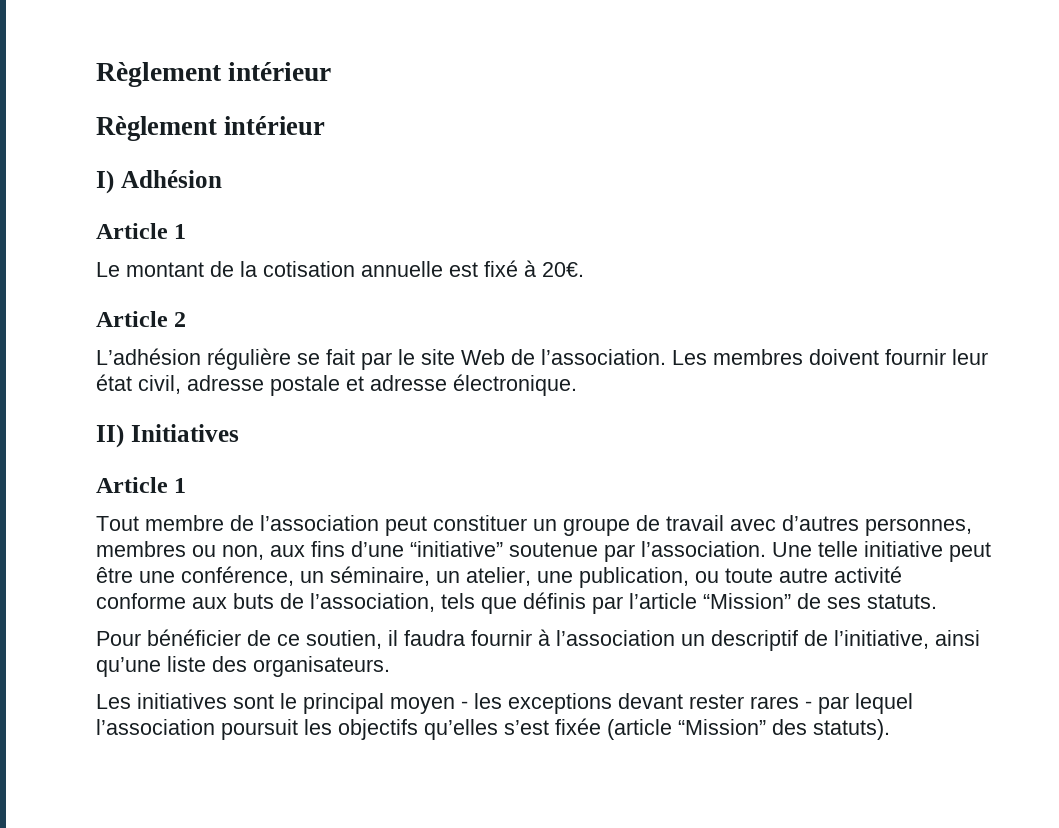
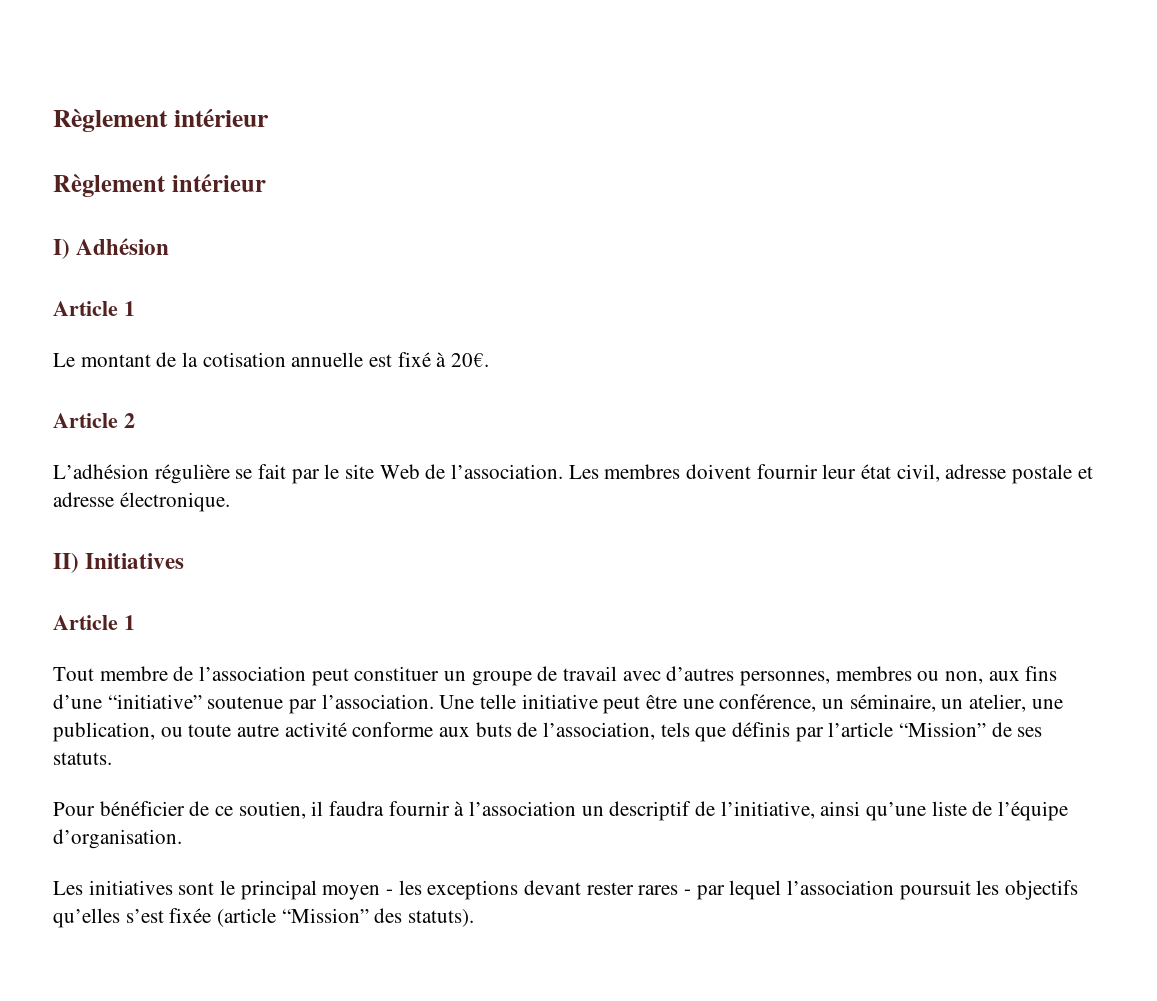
- Pour bénéficier de ce soutien, il faudra fournir à l’association un descriptif de l’initiative, ainsi qu’une liste des organisateurs.
+ Pour bénéficier de ce soutien, il faudra fournir à l’association un descriptif de l’initiative, ainsi qu’une liste de l’équipe d’organisation.

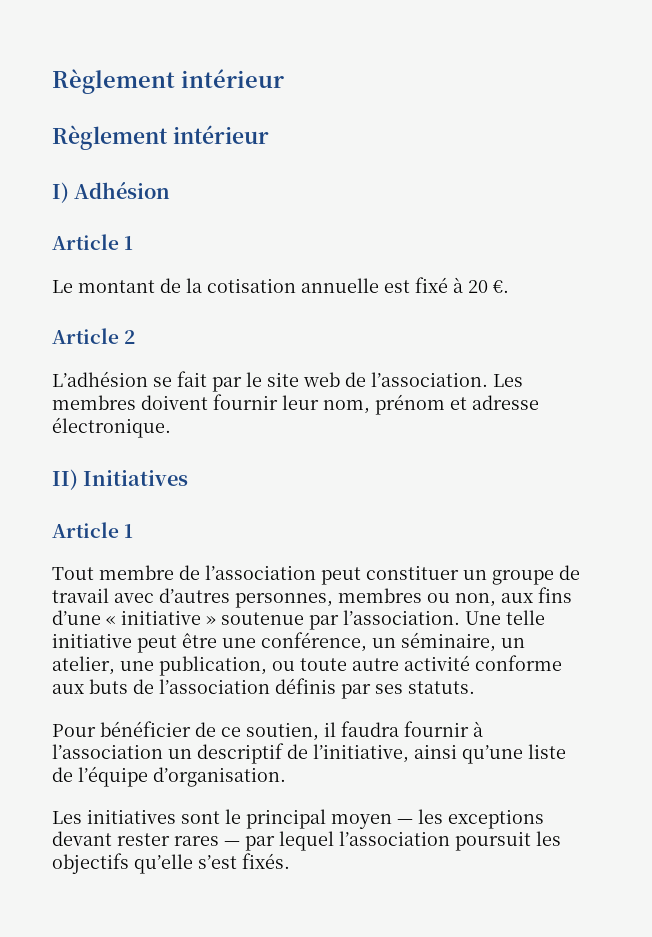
- Le montant de la cotisation annuelle est fixé à 20€.
+ Le montant de la cotisation annuelle est fixé à 20 €.
- L’adhésion régulière se fait par le site Web de l’association.
+ L’adhésion se fait par le site web de l’association.
- Les membres doivent fournir leur état civil, adresse postale et adresse électronique.
+ Les membres doivent fournir leur nom, prénom et adresse électronique.
- Tout membre de l’association peut constituer un groupe de travail avec d’autres personnes, membres ou non, aux fins d’une “initiative” soutenue par l’association.
+ Tout membre de l’association peut constituer un groupe de travail avec d’autres personnes, membres ou non, aux fins d’une « initiative » soutenue par l’association.
- Une telle initiative peut être une conférence, un séminaire, un atelier, une publication, ou toute autre activité conforme aux buts de l’association, tels que définis par l’article “Mission” de ses statuts.
+ Une telle initiative peut être une conférence, un séminaire, un atelier, une publication, ou toute autre activité conforme aux buts de l’association définis par ses statuts.
- Les initiatives sont le principal moyen - les exceptions devant rester rares - par lequel l’association poursuit les objectifs qu’elles s’est fixée (article “Mission” des statuts).
+ Les initiatives sont le principal moyen — les exceptions devant rester rares — par lequel l’association poursuit les objectifs qu’elle s’est fixés.

